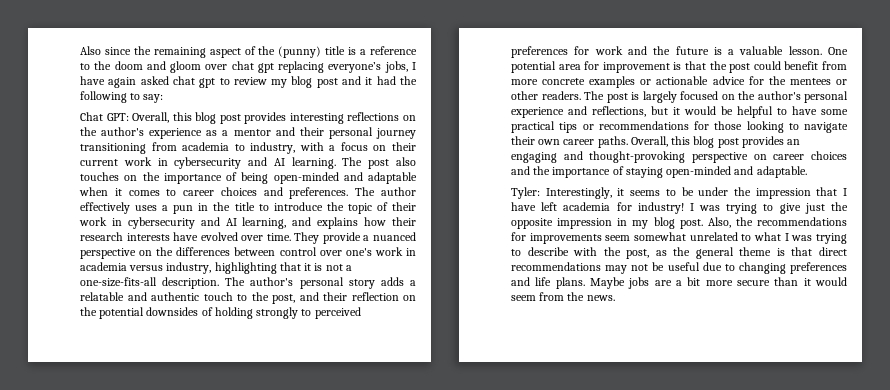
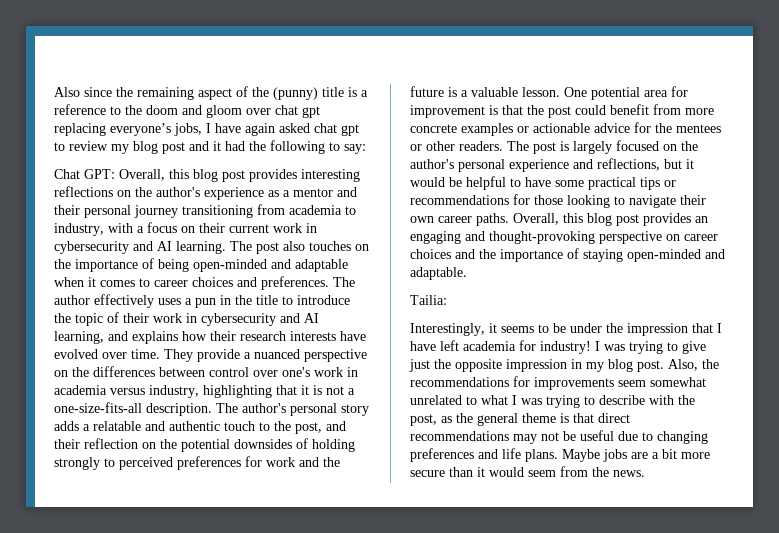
- Tyler: Interestingly, it seems to be under the impression that I have left academia for industry!
+ Tailia:
+ Interestingly, it seems to be under the impression that I have left academia for industry!

